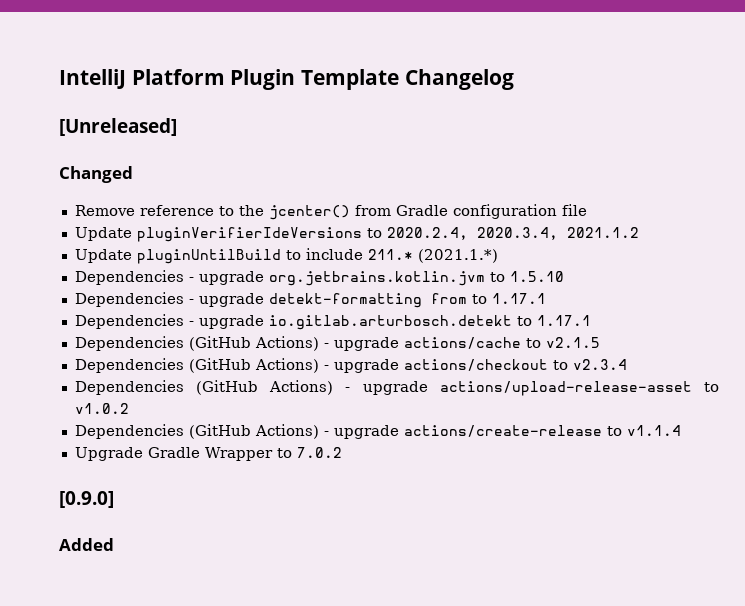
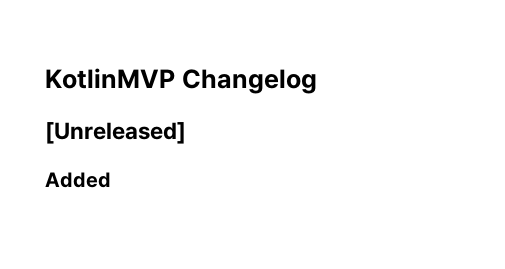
- IntelliJ Platform Plugin Template Changelog
+ KotlinMVP Changelog
  [Unreleased]
- Changed
- Remove reference to the jcenter() from Gradle configuration file
- Update pluginVerifierIdeVersions to 2020.2.4, 2020.3.4, 2021.1.2
- Update pluginUntilBuild to include 211.* (2021.1.*)
- Dependencies - upgrade org.jetbrains.kotlin.jvm to 1.5.10
- Dependencies - upgrade detekt-formatting from to 1.17.1
- Dependencies - upgrade io.gitlab.arturbosch.detekt to 1.17.1
- Dependencies (GitHub Actions) - upgrade actions/cache to v2.1.5
- Dependencies (GitHub Actions) - upgrade actions/checkout to v2.3.4
- Dependencies (GitHub Actions) - upgrade actions/upload-release-asset to v1.0.2
- Dependencies (GitHub Actions) - upgrade actions/create-release to v1.1.4
- Upgrade Gradle Wrapper to 7.0.2
- [0.9.0]

